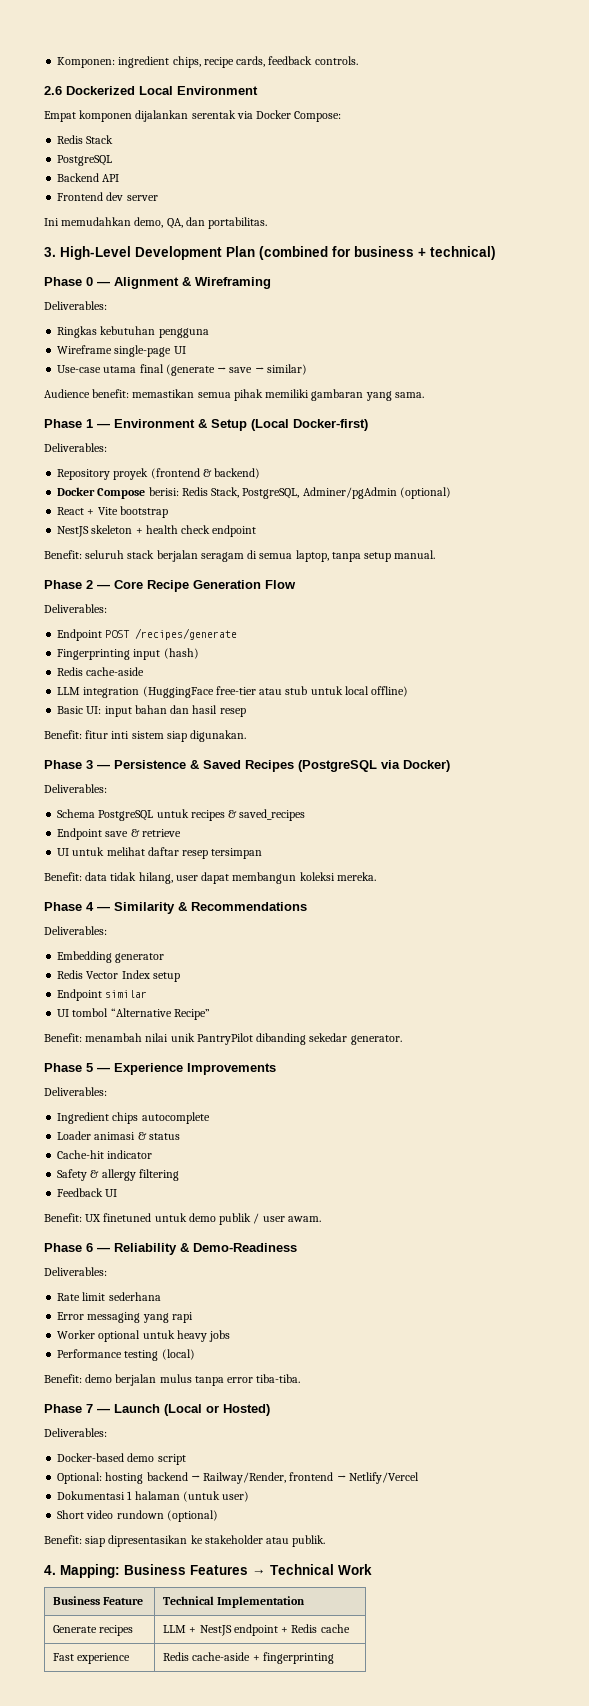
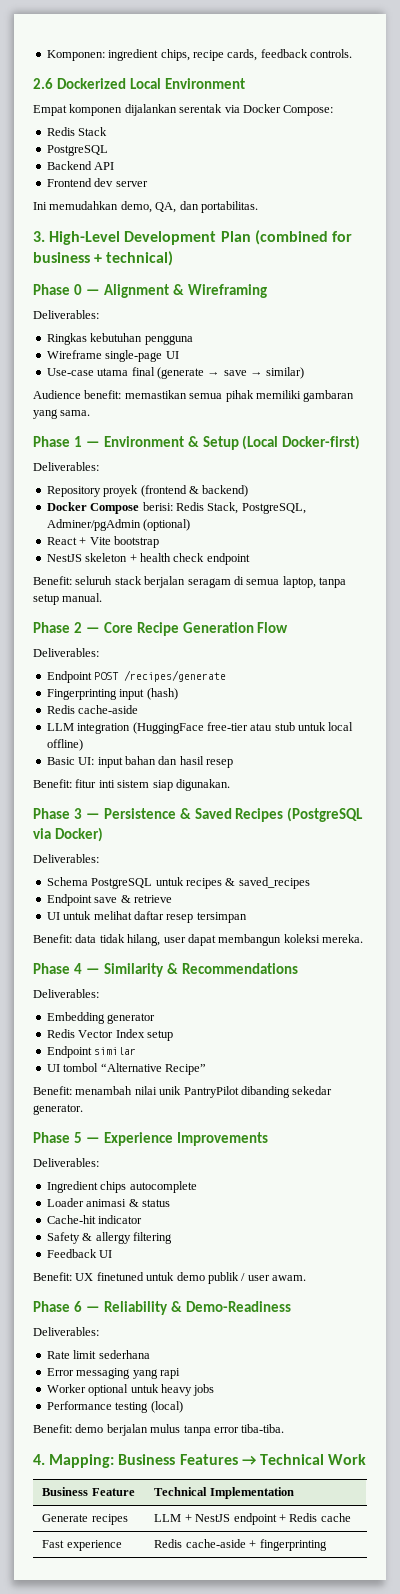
- Phase 7 — Launch (Local or Hosted)
- Deliverables:
- Docker-based demo script
- Optional: hosting backend → Railway/Render, frontend → Netlify/Vercel
- Dokumentasi 1 halaman (untuk user)
- Short video rundown (optional)
- Benefit: siap dipresentasikan ke stakeholder atau publik.

